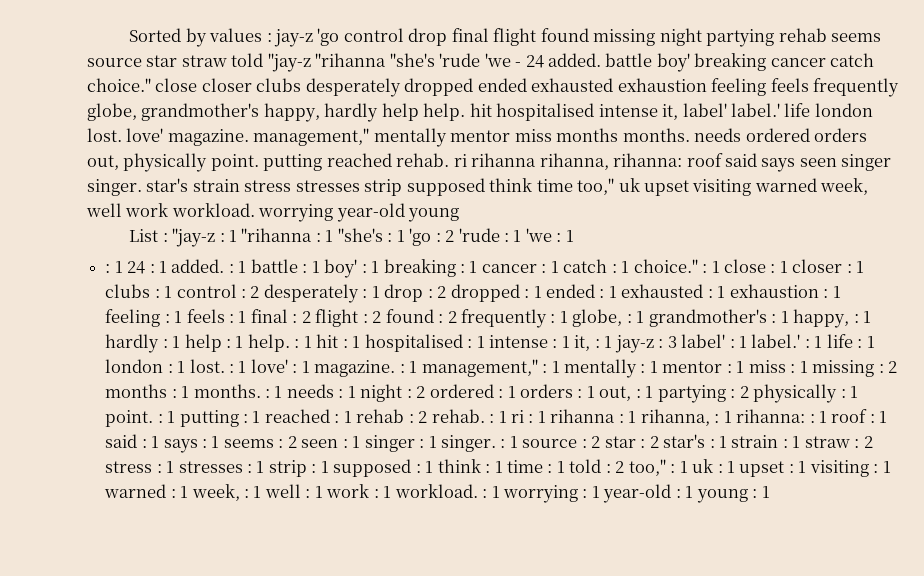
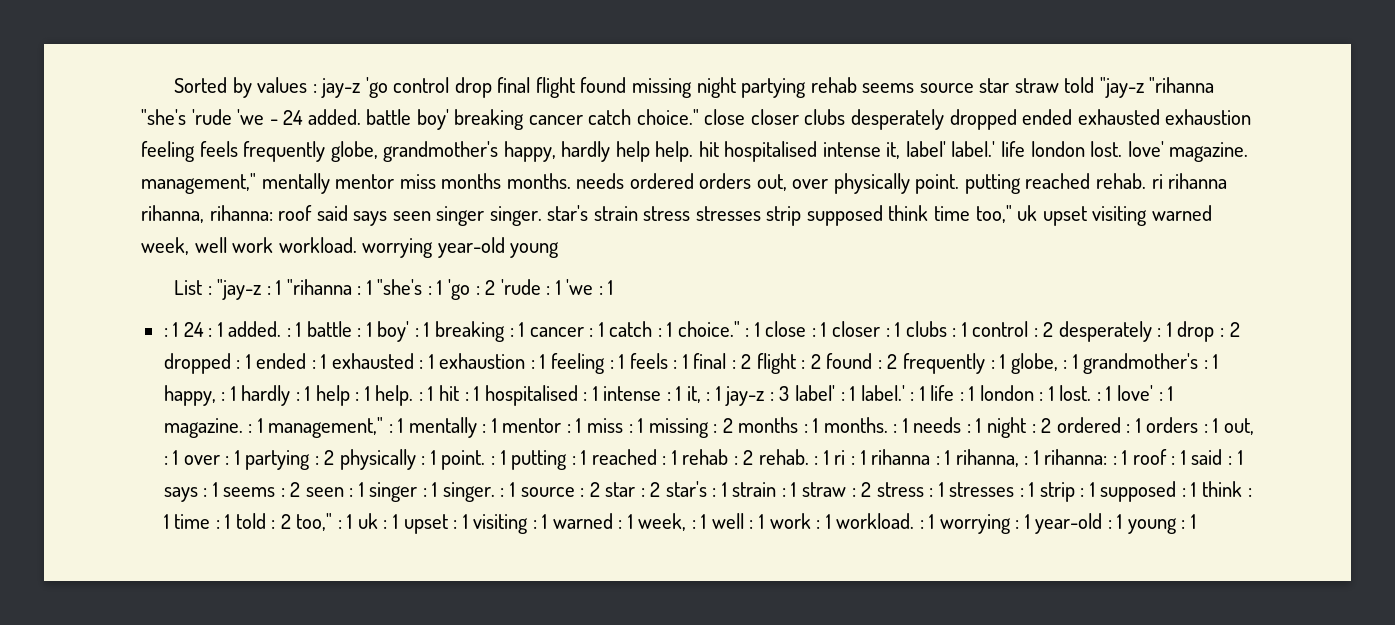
- jay-z 'go control drop final flight found missing night partying rehab seems source star straw told "jay-z "rihanna "she's 'rude 'we - 24 added. battle boy' breaking cancer catch choice." close closer clubs desperately dropped ended exhausted exhaustion feeling feels frequently globe, grandmother's happy, hardly help help. hit hospitalised intense it, label' label.' life london lost. love' magazine. management," mentally mentor miss months months. needs ordered orders out, physically point. putting reached rehab. ri rihanna rihanna, rihanna:
+ jay-z 'go control drop final flight found missing night partying rehab seems source star straw told "jay-z "rihanna "she's 'rude 'we - 24 added. battle boy' breaking cancer catch choice." close closer clubs desperately dropped ended exhausted exhaustion feeling feels frequently globe, grandmother's happy, hardly help help. hit hospitalised intense it, label' label.' life london lost. love' magazine. management," mentally mentor miss months months. needs ordered orders out, over physically point. putting reached rehab. ri rihanna rihanna, rihanna:
- 1 partying :
+ 1 over : 1 partying :

